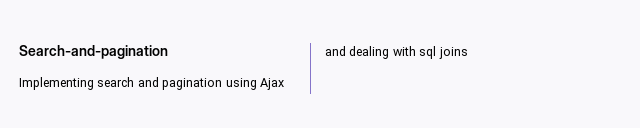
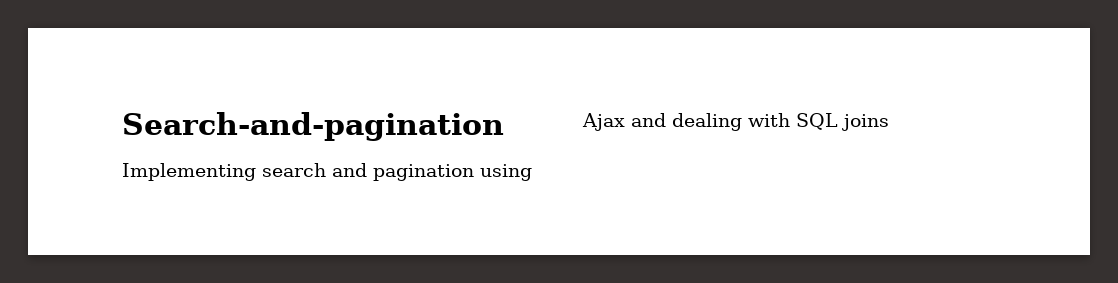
- Implementing search and pagination using Ajax and dealing with sql joins
+ Implementing search and pagination using Ajax and dealing with SQL joins

